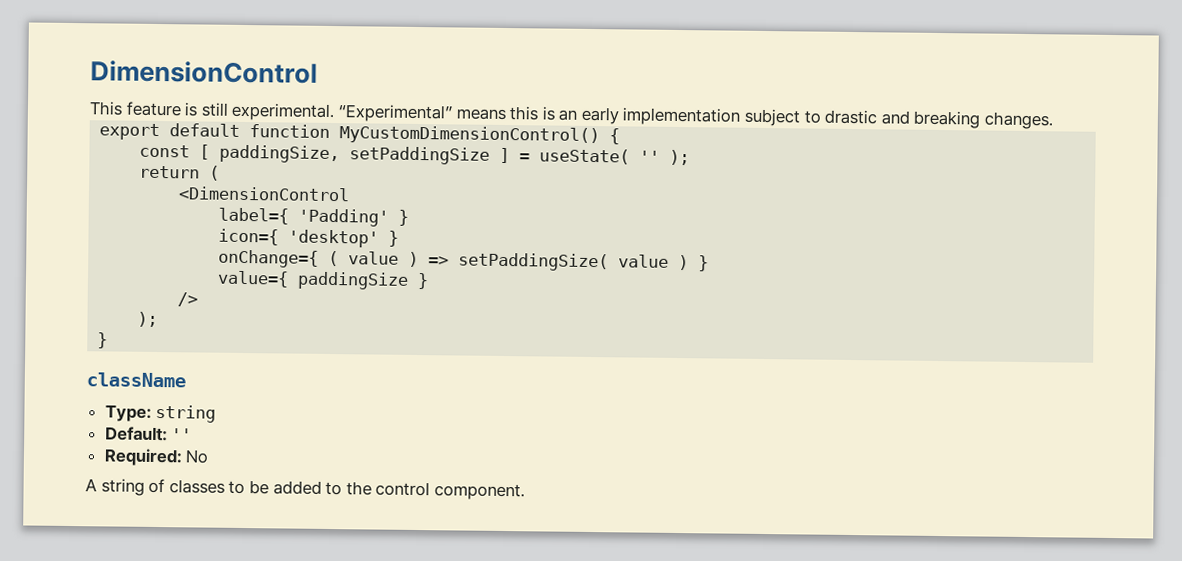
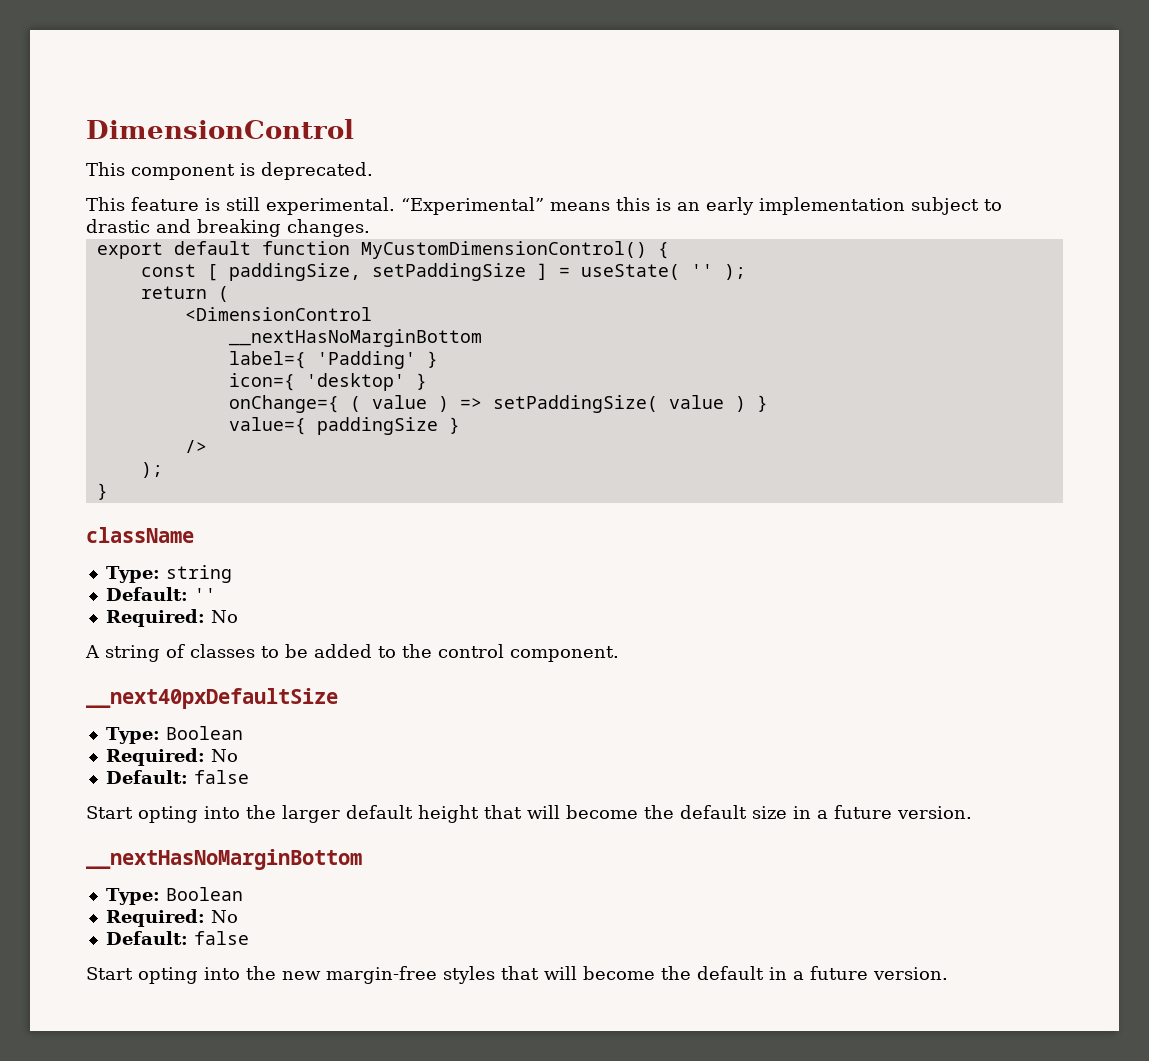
+ This component is deprecated.
  <DimensionControl
+ __nextHasNoMarginBottom
+ __next40pxDefaultSize
+ Type: Boolean
+ Required: No
+ Default: false
+ Start opting into the larger default height that will become the default size in a future version.
+ __nextHasNoMarginBottom
+ Type: Boolean
+ Required: No
+ Default: false
+ Start opting into the new margin-free styles that will become the default in a future version.

